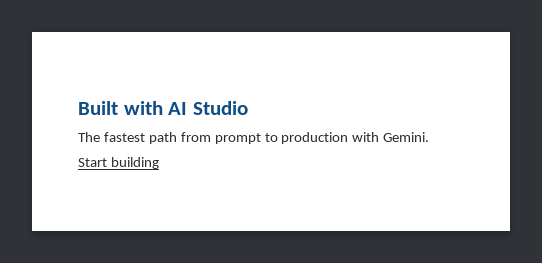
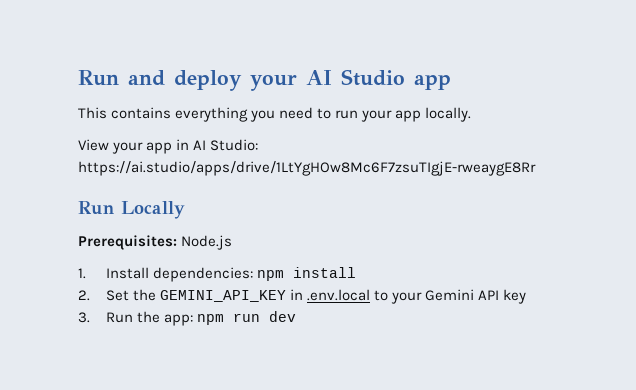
- Built with AI Studio
- The fastest path from prompt to production with Gemini.
- Start building
+ Run and deploy your AI Studio app
+ This contains everything you need to run your app locally.
+ View your app in AI Studio: https://ai.studio/apps/drive/1LtYgHOw8Mc6F7zsuTIgjE-rweaygE8Rr
+ Run Locally
+ Prerequisites: Node.js
+ 1. Install dependencies: npm install
+ 2. Set the GEMINI_API_KEY in .env.local to your Gemini API key
+ 3. Run the app: npm run dev

